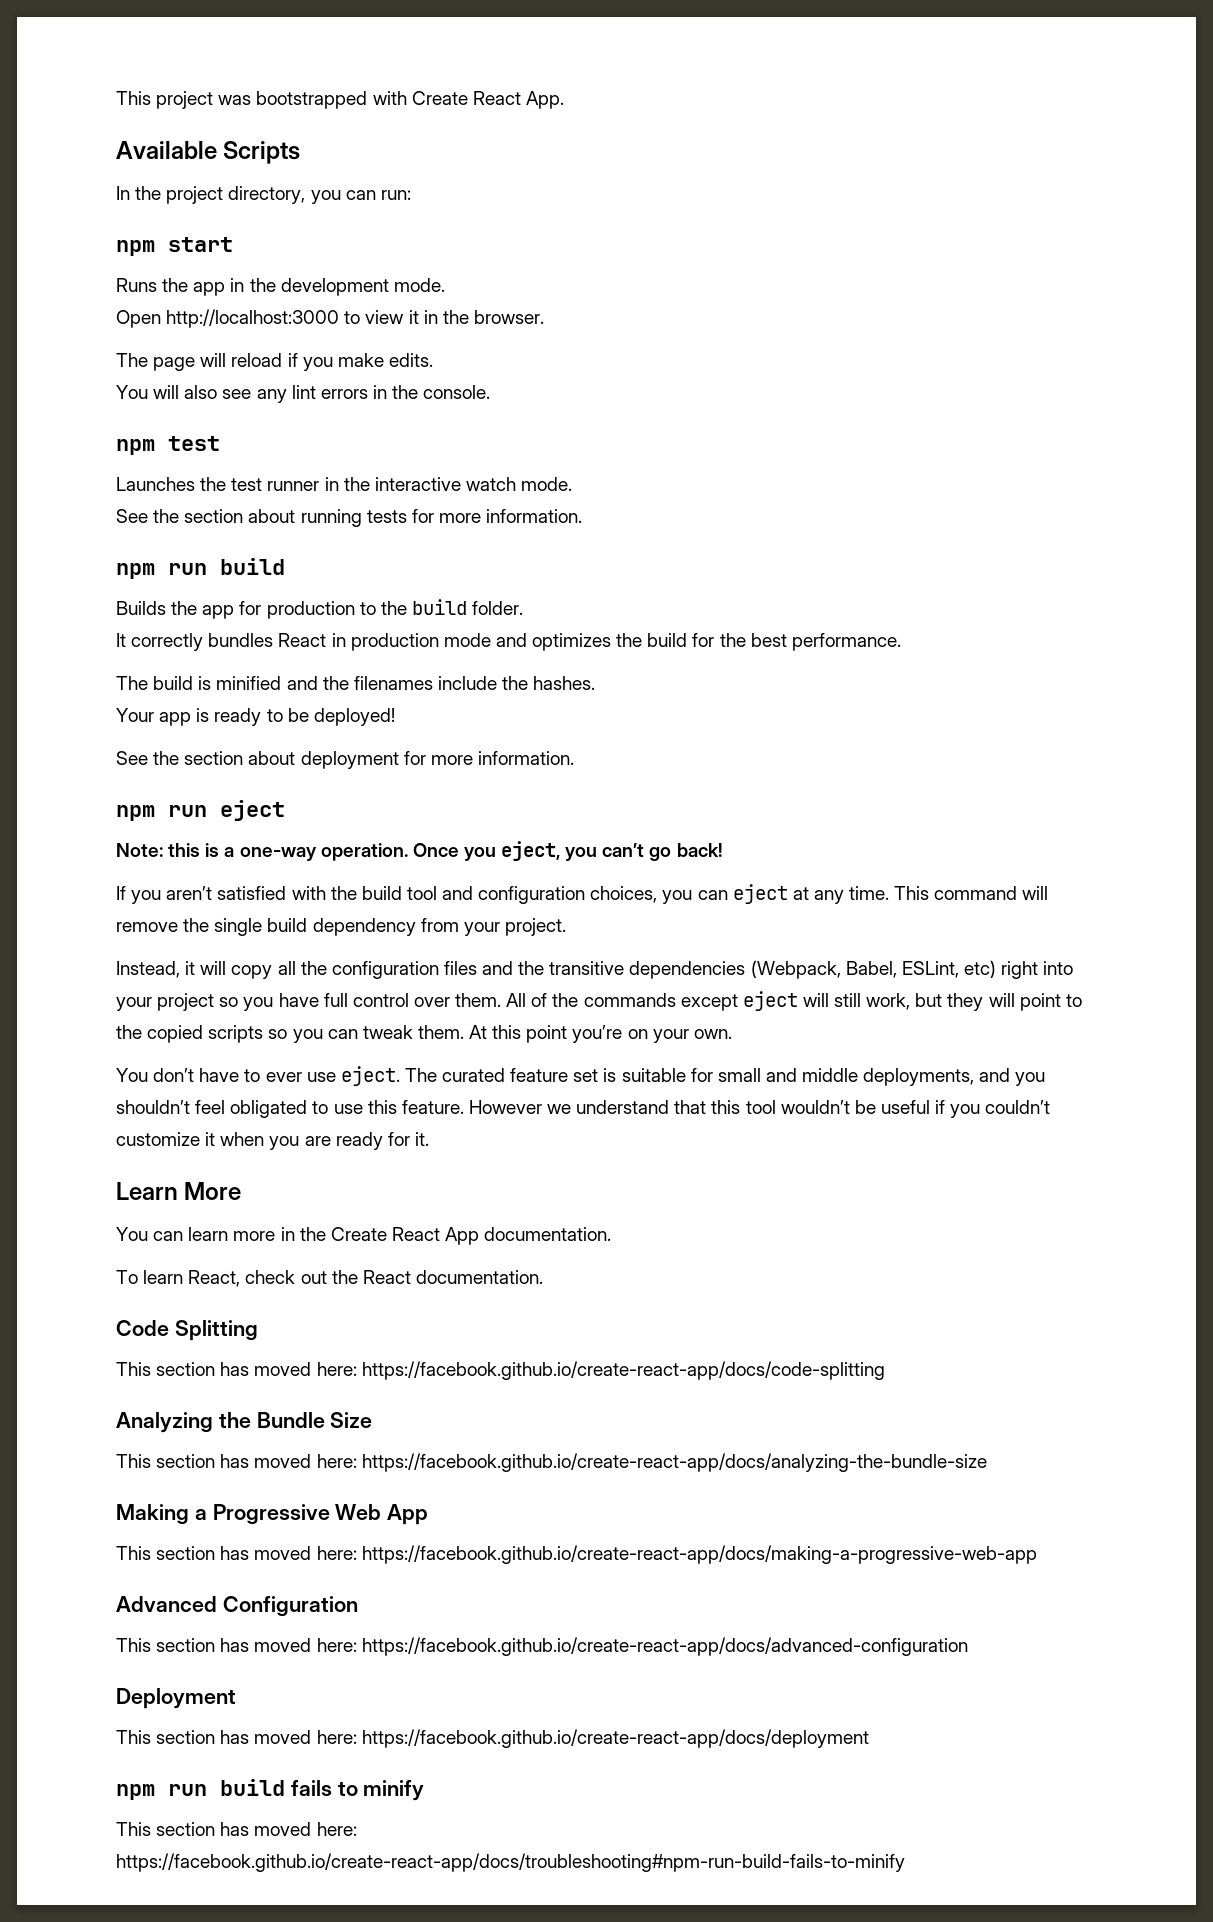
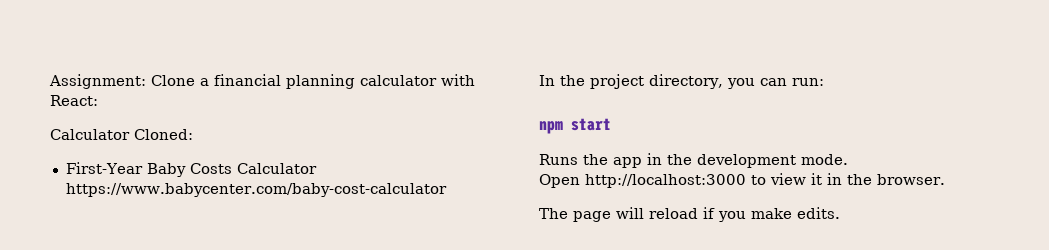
- This project was bootstrapped with Create React App.
- Available Scripts
+ Assignment: Clone a financial planning calculator with React:
+ Calculator Cloned:
+ First-Year Baby Costs Calculator https://www.babycenter.com/baby-cost-calculator
- You will also see any lint errors in the console.
- npm test
- Launches the test runner in the interactive watch mode.
- See the section about running tests for more information.
- npm run build
- Builds the app for production to the build folder.
- It correctly bundles React in production mode and optimizes the build for the best performance.
- The build is minified and the filenames include the hashes.
- Your app is ready to be deployed!
- See the section about deployment for more information.
- npm run eject
- Note: this is a one-way operation. Once you eject, you can’t go back!
- If you aren’t satisfied with the build tool and configuration choices, you can eject at any time. This command will remove the single build dependency from your project.
- Instead, it will copy all the configuration files and the transitive dependencies (Webpack, Babel, ESLint, etc) right into your project so you have full control over them. All of the commands except eject will still work, but they will point to the copied scripts so you can tweak them. At this point you’re on your own.
- You don’t have to ever use eject. The curated feature set is suitable for small and middle deployments, and you shouldn’t feel obligated to use this feature. However we understand that this tool wouldn’t be useful if you couldn’t customize it when you are ready for it.
- Learn More
- You can learn more in the Create React App documentation.
- To learn React, check out the React documentation.
- Code Splitting
- This section has moved here: https://facebook.github.io/create-react-app/docs/code-splitting
- Analyzing the Bundle Size
- This section has moved here: https://facebook.github.io/create-react-app/docs/analyzing-the-bundle-size
- Making a Progressive Web App
- This section has moved here: https://facebook.github.io/create-react-app/docs/making-a-progressive-web-app
- Advanced Configuration
- This section has moved here: https://facebook.github.io/create-react-app/docs/advanced-configuration
- Deployment
- This section has moved here: https://facebook.github.io/create-react-app/docs/deployment
- npm run build fails to minify
- This section has moved here: https://facebook.github.io/create-react-app/docs/troubleshooting#npm-run-build-fails-to-minify

